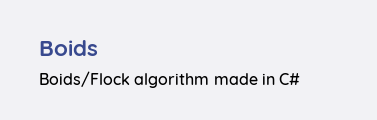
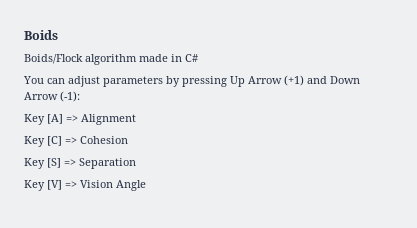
+ You can adjust parameters by pressing Up Arrow (+1) and Down Arrow (-1):
+ Key [A] => Alignment
+ Key [C] => Cohesion
+ Key [S] => Separation
+ Key [V] => Vision Angle

